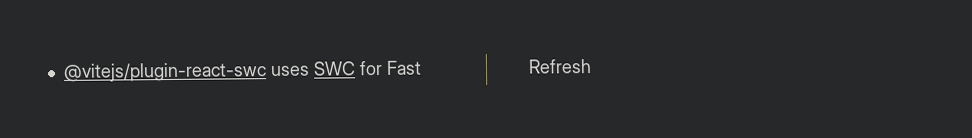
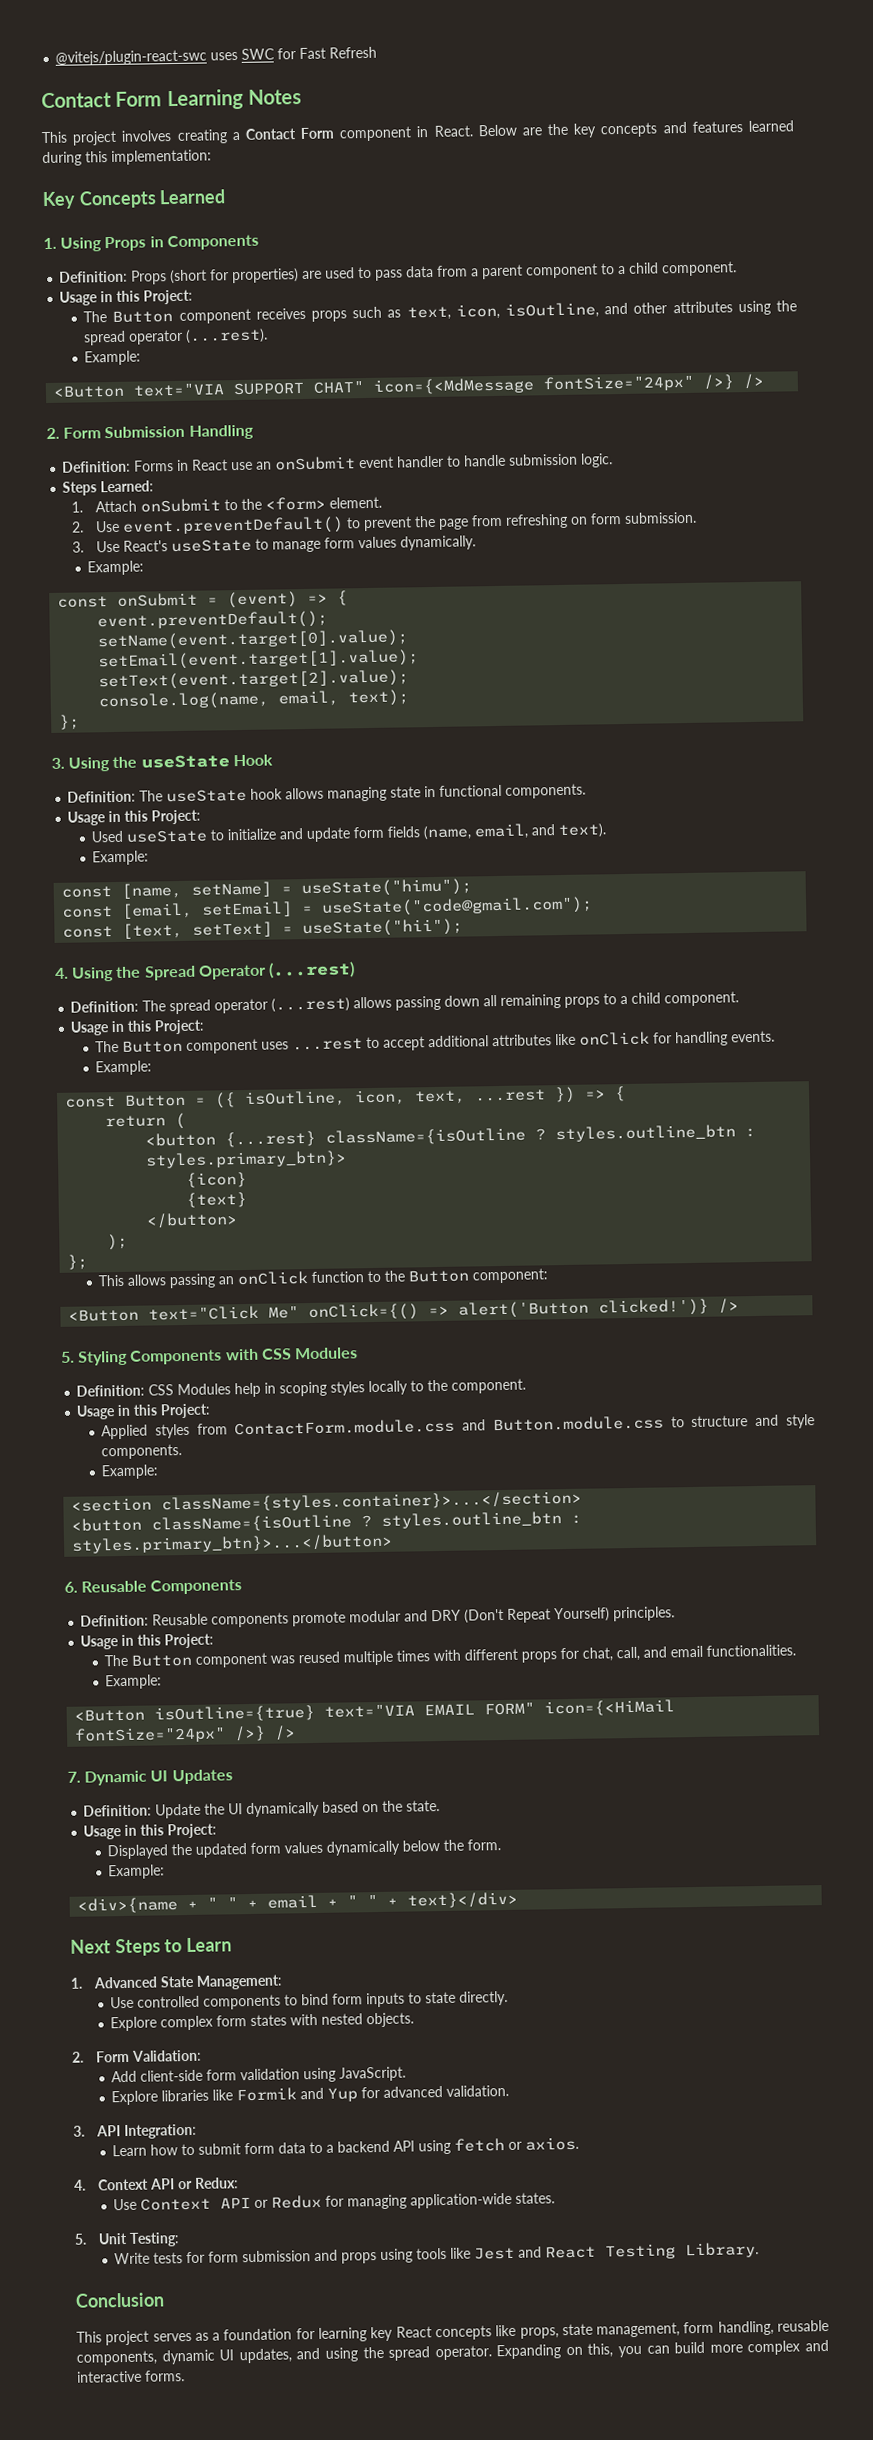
+ Contact Form Learning Notes
+ This project involves creating a Contact Form component in React. Below are the key concepts and features learned during this implementation:
+ Key Concepts Learned
+ 1. Using Props in Components
+ Definition: Props (short for properties) are used to pass data from a parent component to a child component.
+ Usage in this Project:
+ The Button component receives props such as text, icon, isOutline, and other attributes using the spread operator (...rest).
+ Example:
+ <Button text="VIA SUPPORT CHAT" icon={<MdMessage fontSize="24px" />} />
+ 2. Form Submission Handling
+ Definition: Forms in React use an onSubmit event handler to handle submission logic.
+ Steps Learned:
+ 1. Attach onSubmit to the <form> element.
+ 2. Use event.preventDefault() to prevent the page from refreshing on form submission.
+ 3. Use React's useState to manage form values dynamically.
+ Example:
+ const onSubmit = (event) => {
+ event.preventDefault();
+ setName(event.target[0].value);
+ setEmail(event.target[1].value);
+ setText(event.target[2].value);
+ console.log(name, email, text);
+ };
+ 3. Using the useState Hook
+ Definition: The useState hook allows managing state in functional components.
+ Usage in this Project:
+ Used useState to initialize and update form fields (name, email, and text).
+ Example:
+ const [name, setName] = useState("himu");
+ const [email, setEmail] = useState("code@gmail.com");
+ const [text, setText] = useState("hii");
+ 4. Using the Spread Operator (...rest)
+ Definition: The spread operator (...rest) allows passing down all remaining props to a child component.
+ Usage in this Project:
+ The Button component uses ...rest to accept additional attributes like onClick for handling events.
+ Example:
+ const Button = ({ isOutline, icon, text, ...rest }) => {
+ return (
+ <button {...rest} className={isOutline ? styles.outline_btn : styles.primary_btn}>
+ {icon}
+ {text}
+ </button>
+ );
+ };
+ This allows passing an onClick function to the Button component:
+ <Button text="Click Me" onClick={() => alert('Button clicked!')} />
+ 5. Styling Components with CSS Modules
+ Definition: CSS Modules help in scoping styles locally to the component.
+ Usage in this Project:
+ Applied styles from ContactForm.module.css and Button.module.css to structure and style components.
+ Example:
+ <section className={styles.container}>...</section>
+ <button className={isOutline ? styles.outline_btn : styles.primary_btn}>...</button>
+ 6. Reusable Components
+ Definition: Reusable components promote modular and DRY (Don't Repeat Yourself) principles.
+ Usage in this Project:
+ The Button component was reused multiple times with different props for chat, call, and email functionalities.
+ Example:
+ <Button isOutline={true} text="VIA EMAIL FORM" icon={<HiMail fontSize="24px" />} />
+ 7. Dynamic UI Updates
+ Definition: Update the UI dynamically based on the state.
+ Usage in this Project:
+ Displayed the updated form values dynamically below the form.
+ Example:
+ <div>{name + " " + email + " " + text}</div>
+ Next Steps to Learn
+ 1. Advanced State Management:
+ Use controlled components to bind form inputs to state directly.
+ Explore complex form states with nested objects.
+ 2. Form Validation:
+ Add client-side form validation using JavaScript.
+ Explore libraries like Formik and Yup for advanced validation.
+ 3. API Integration:
+ Learn how to submit form data to a backend API using fetch or axios.
+ 4. Context API or Redux:
+ Use Context API or Redux for managing application-wide states.
+ 5. Unit Testing:
+ Write tests for form submission and props using tools like Jest and React Testing Library.
+ Conclusion
+ This project serves as a foundation for learning key React concepts like props, state management, form handling, reusable components, dynamic UI updates, and using the spread operator. Expanding on this, you can build more complex and interactive forms.

